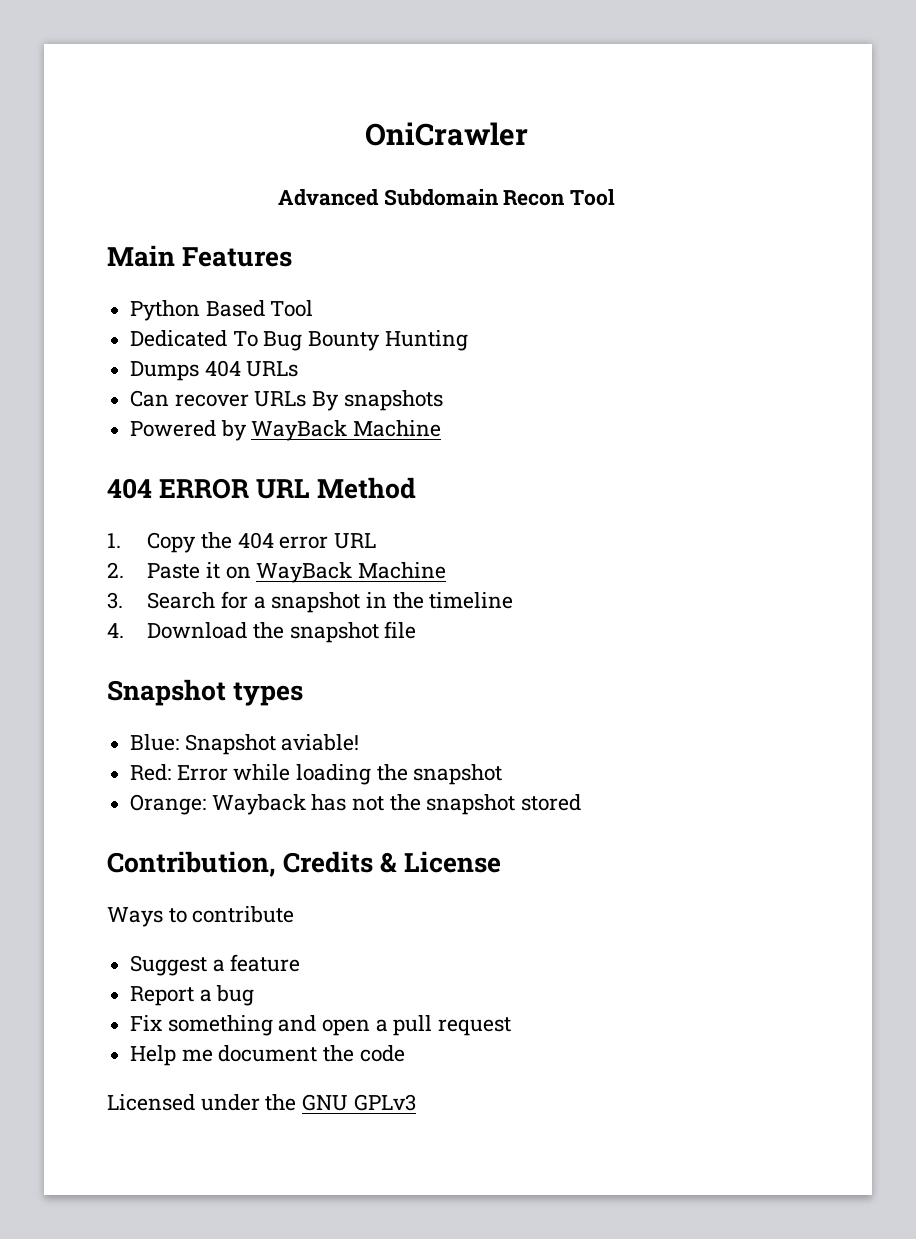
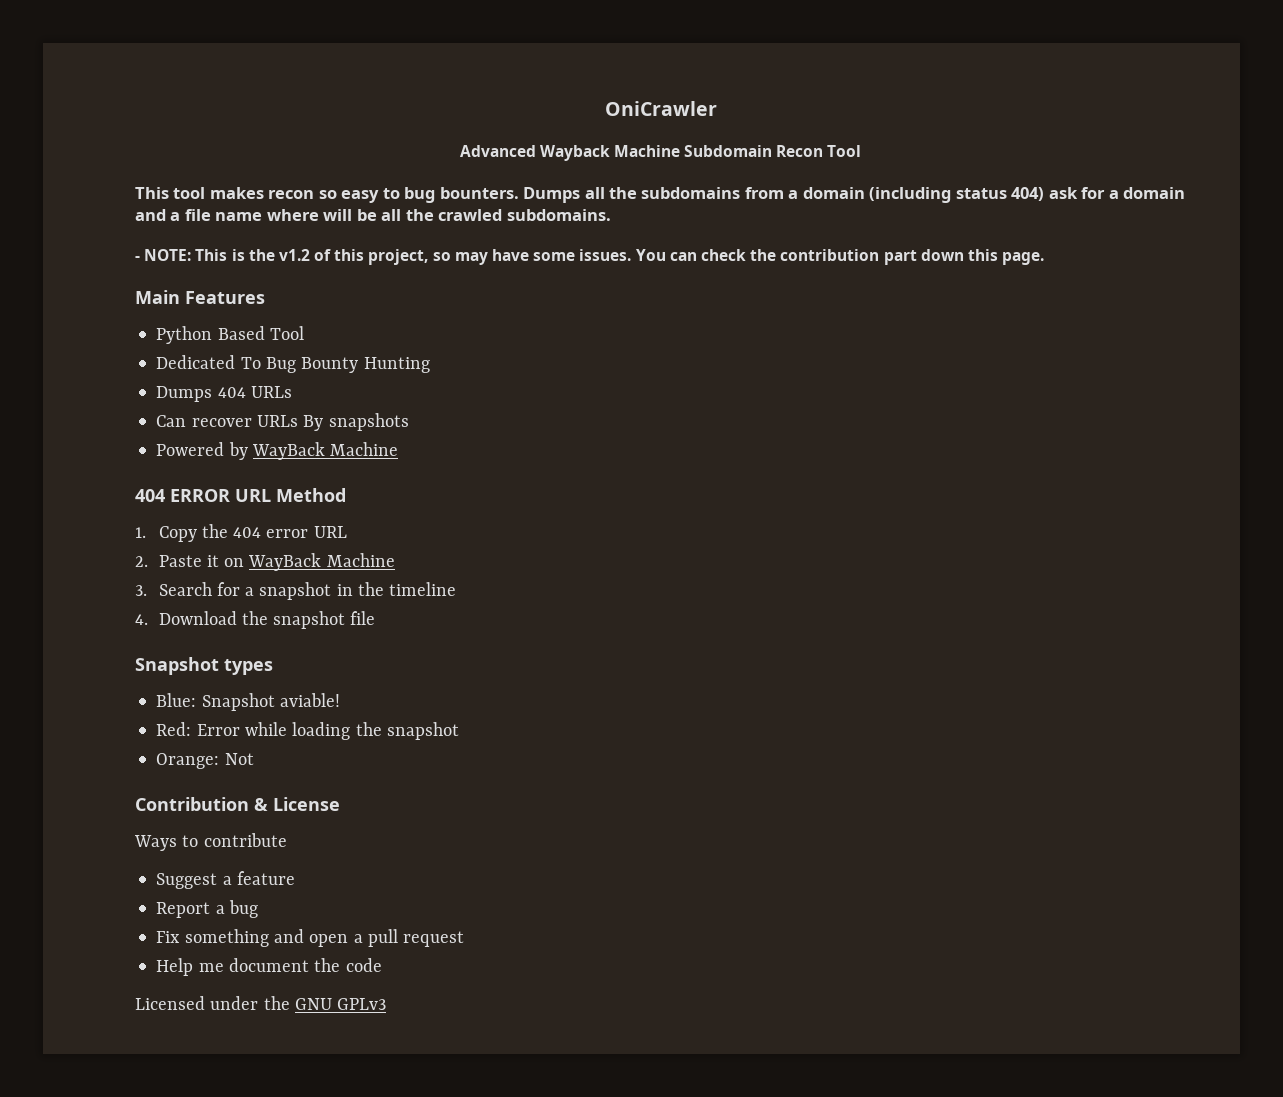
- Advanced Subdomain Recon Tool
+ Advanced Wayback Machine Subdomain Recon Tool
+ This tool makes recon so easy to bug bounters. Dumps all the subdomains from a domain (including status 404) ask for a domain and a file name where will be all the crawled subdomains.
+ - NOTE: This is the v1.2 of this project, so may have some issues. You can check the contribution part down this page.
- Orange: Wayback has not the snapshot stored
- Contribution, Credits & License
+ Orange: Not
+ Contribution & License

